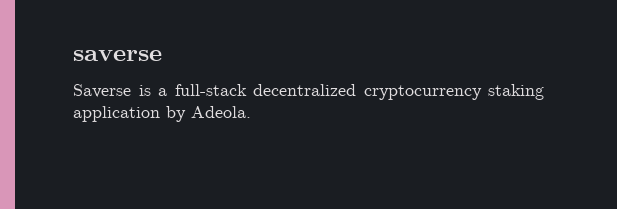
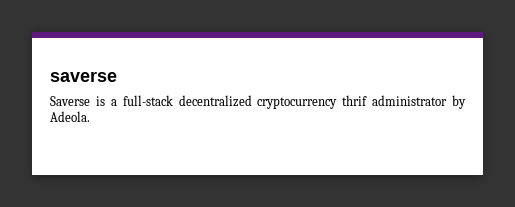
- Saverse is a full-stack decentralized cryptocurrency staking application by Adeola.
+ Saverse is a full-stack decentralized cryptocurrency thrif administrator by Adeola.

